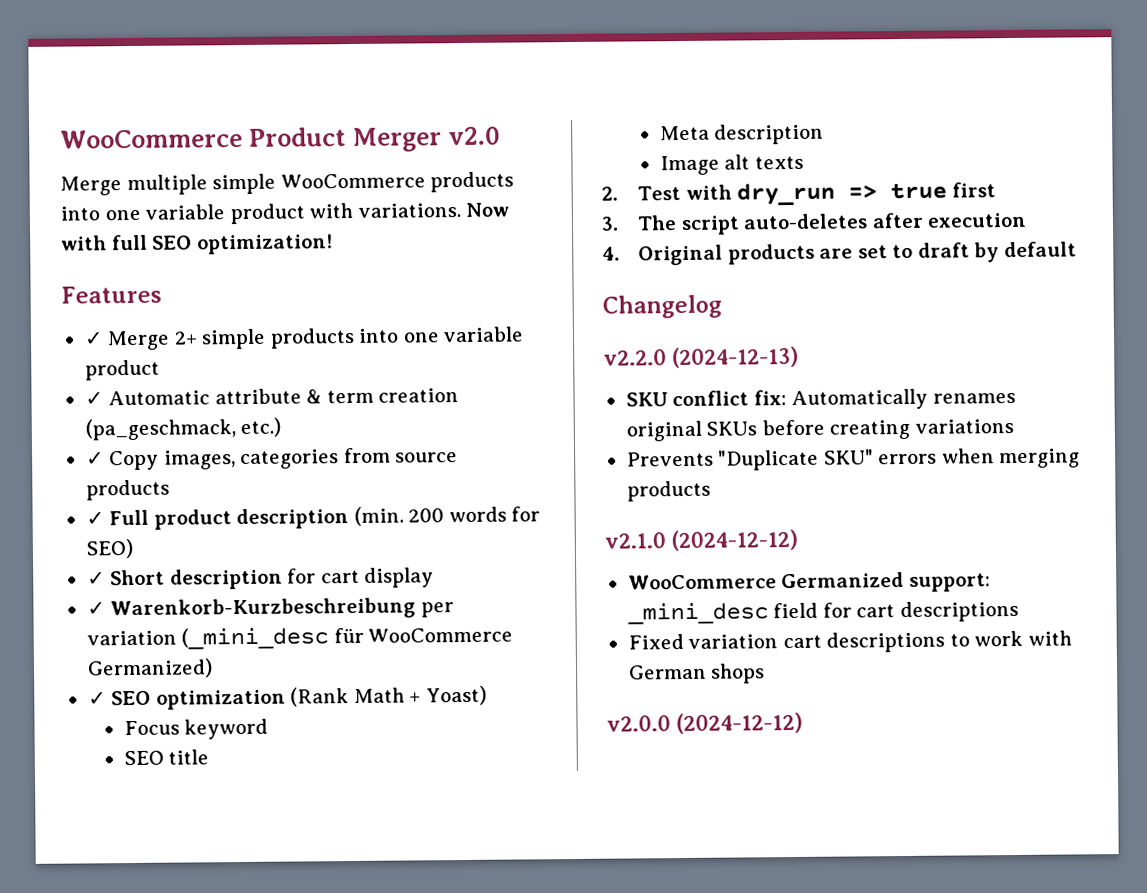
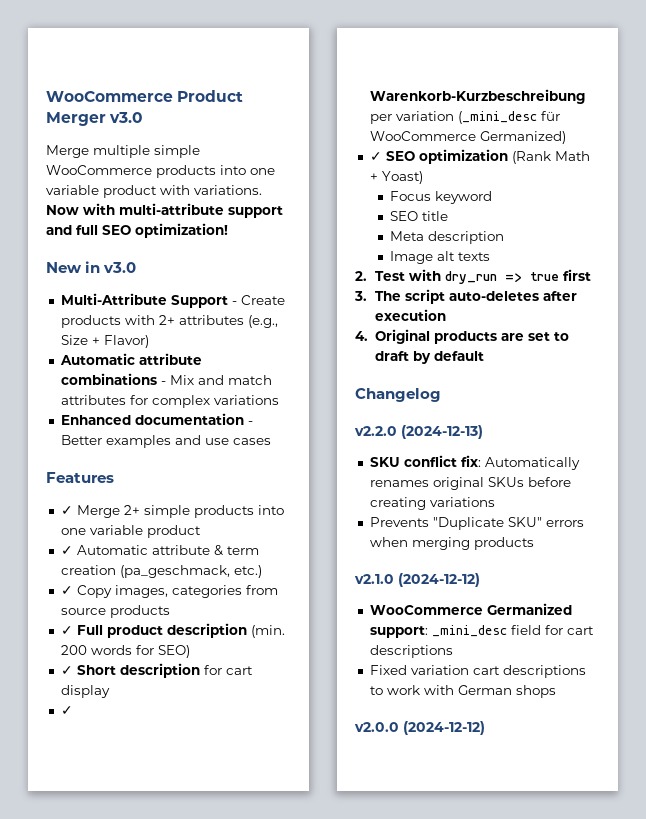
- WooCommerce Product Merger v2.0
+ WooCommerce Product Merger v3.0
- Now with full SEO optimization!
+ Now with multi-attribute support and full SEO optimization!
+ New in v3.0
+ Multi-Attribute Support - Create products with 2+ attributes (e.g., Size + Flavor)
+ Automatic attribute combinations - Mix and match attributes for complex variations
+ Enhanced documentation - Better examples and use cases

